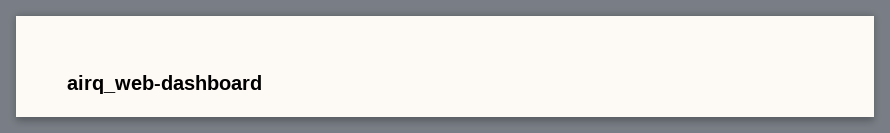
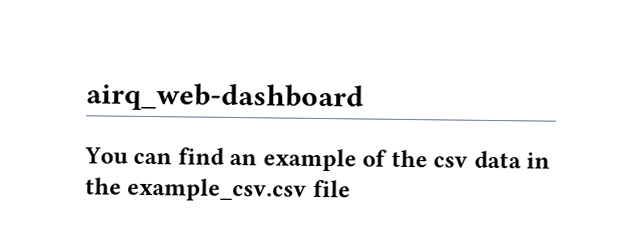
+ You can find an example of the csv data in the example_csv.csv file

